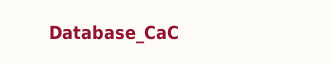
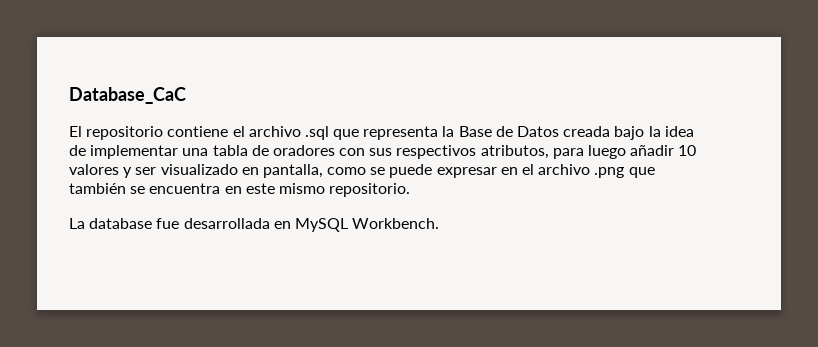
+ El repositorio contiene el archivo .sql que representa la Base de Datos creada bajo la idea de implementar una tabla de oradores con sus respectivos atributos, para luego añadir 10 valores y ser visualizado en pantalla, como se puede expresar en el archivo .png que también se encuentra en este mismo repositorio.
+ La database fue desarrollada en MySQL Workbench.

